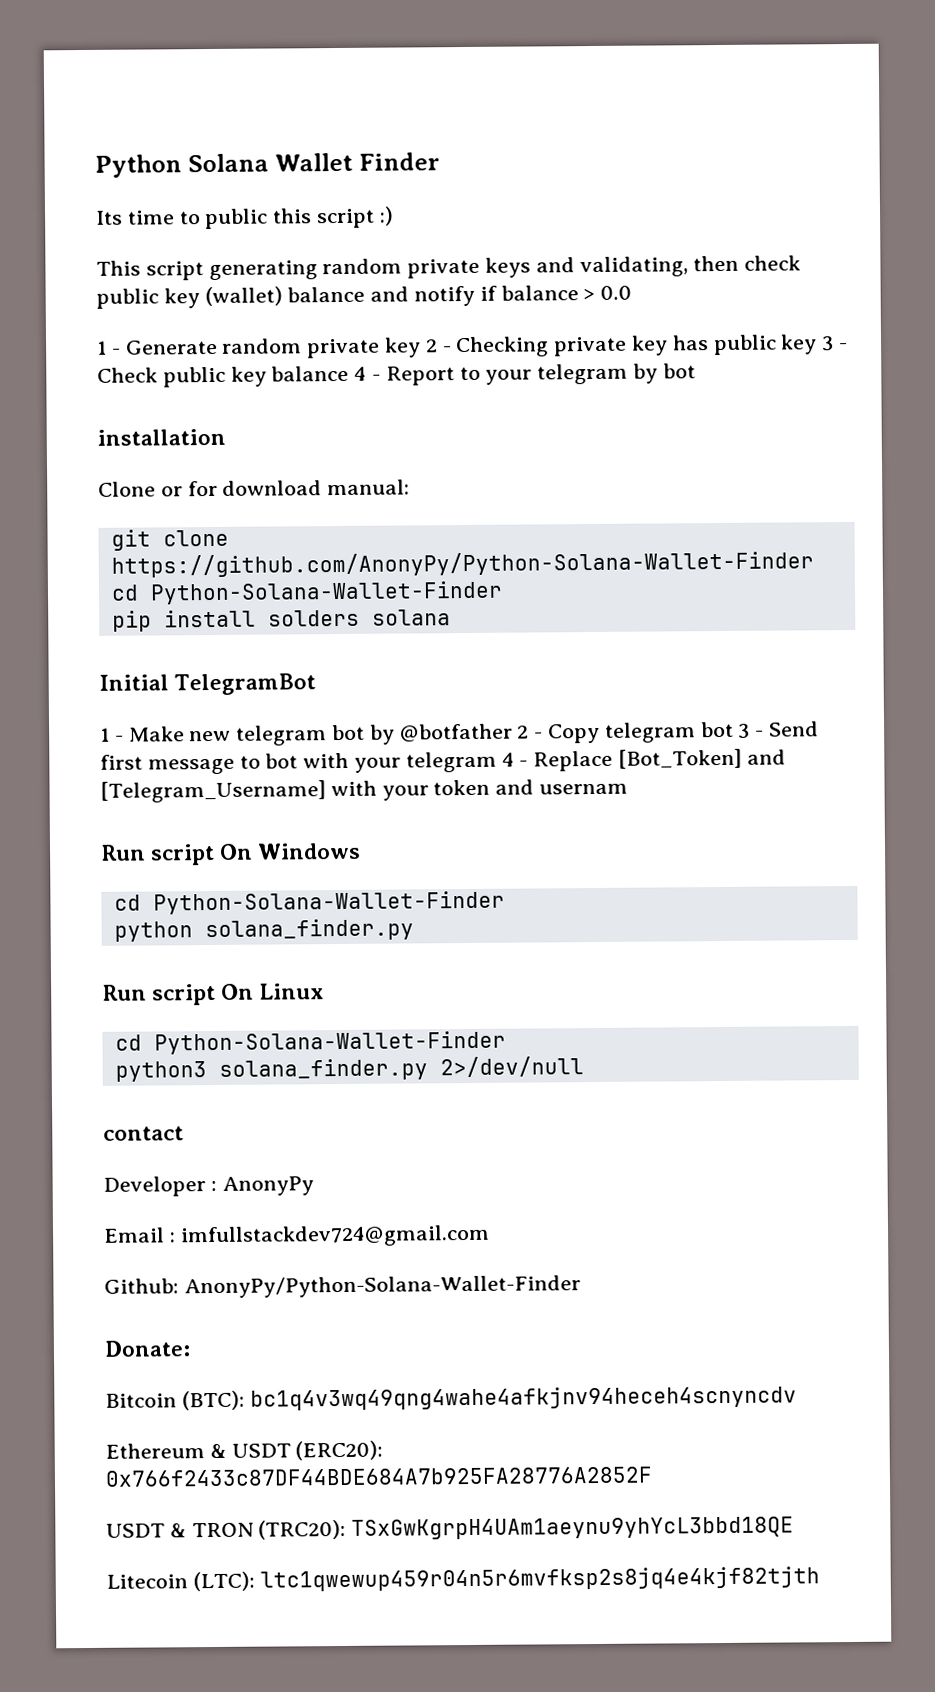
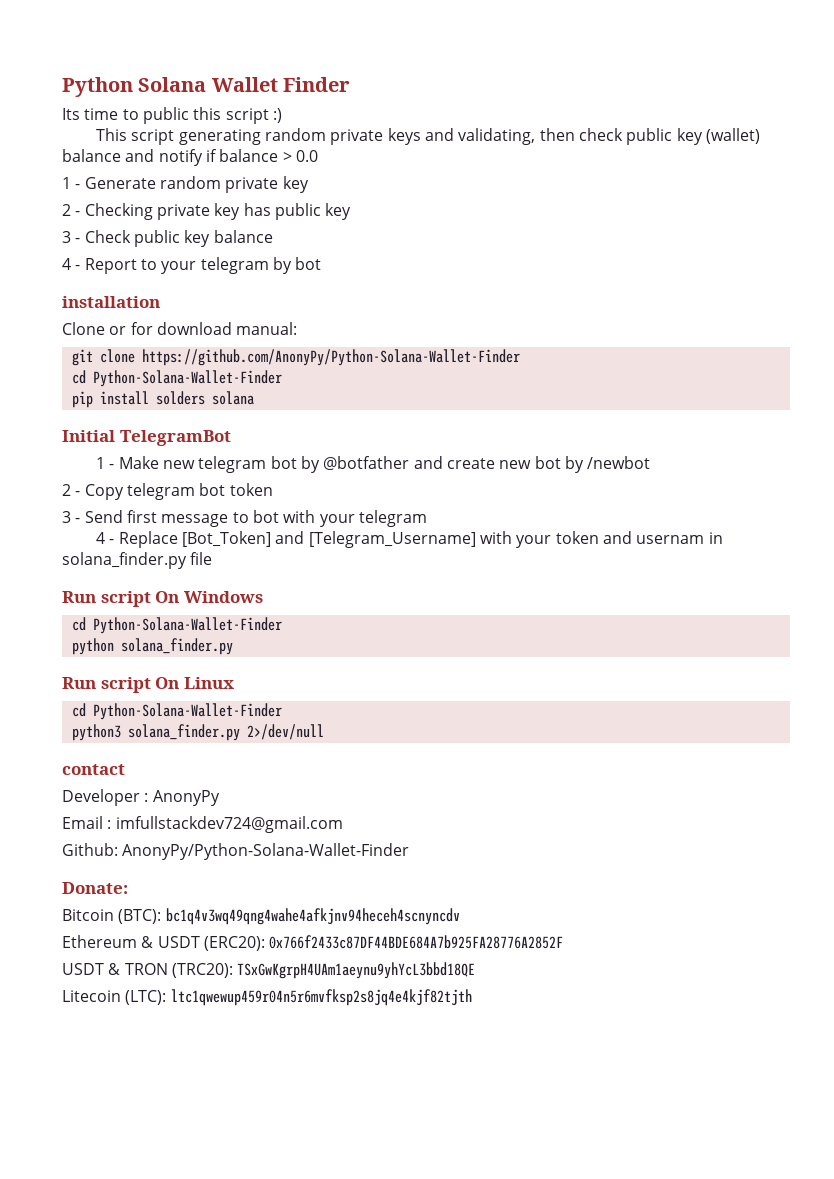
- 1 - Generate random private key 2 - Checking private key has public key 3 - Check public key balance 4 - Report to your telegram by bot
+ 1 - Generate random private key
+ 2 - Checking private key has public key
+ 3 - Check public key balance
+ 4 - Report to your telegram by bot
- 1 - Make new telegram bot by @botfather 2 - Copy telegram bot 3 - Send first message to bot with your telegram 4 - Replace [Bot_Token] and [Telegram_Username] with your token and usernam
+ 1 - Make new telegram bot by @botfather and create new bot by /newbot
+ 2 - Copy telegram bot token
+ 3 - Send first message to bot with your telegram
+ 4 - Replace [Bot_Token] and [Telegram_Username] with your token and usernam in solana_finder.py file

